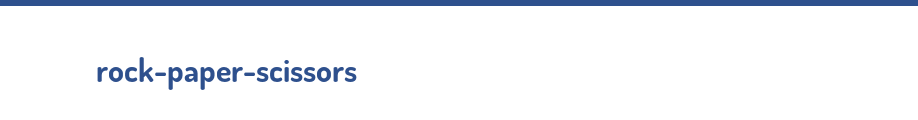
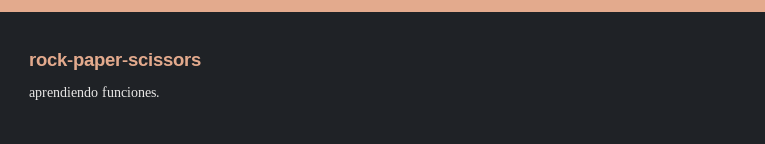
+ aprendiendo funciones.

